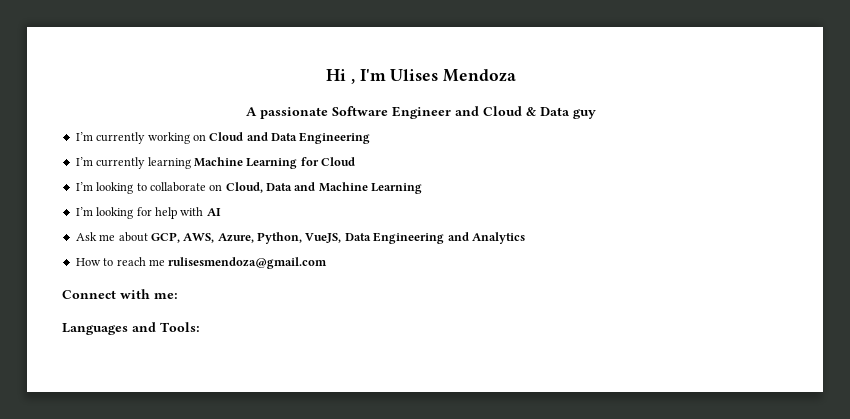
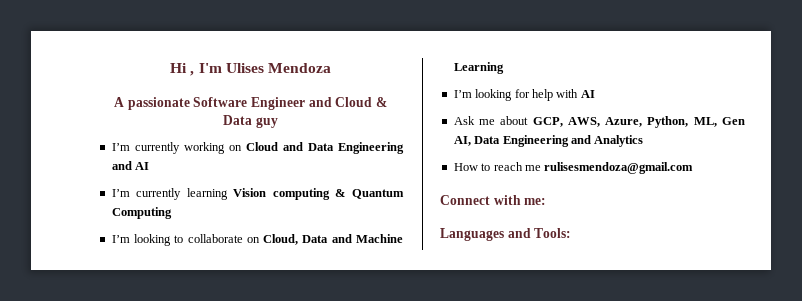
- I’m currently working on Cloud and Data Engineering
+ I’m currently working on Cloud and Data Engineering and AI
- I’m currently learning Machine Learning for Cloud
+ I’m currently learning Vision computing & Quantum Computing
- Ask me about GCP, AWS, Azure, Python, VueJS, Data Engineering and Analytics
+ Ask me about GCP, AWS, Azure, Python, ML, Gen AI, Data Engineering and Analytics

